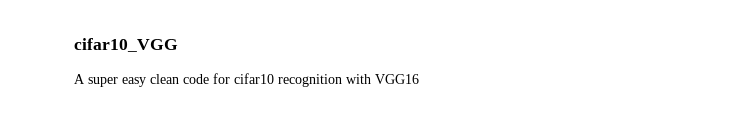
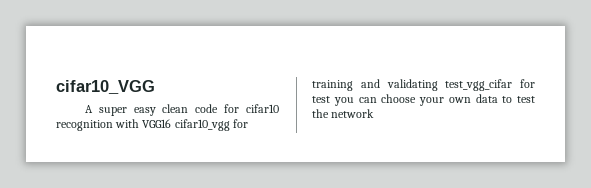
- A super easy clean code for cifar10 recognition with VGG16
+ A super easy clean code for cifar10 recognition with VGG16 cifar10_vgg for training and validating test_vgg_cifar for test you can choose your own data to test the network

